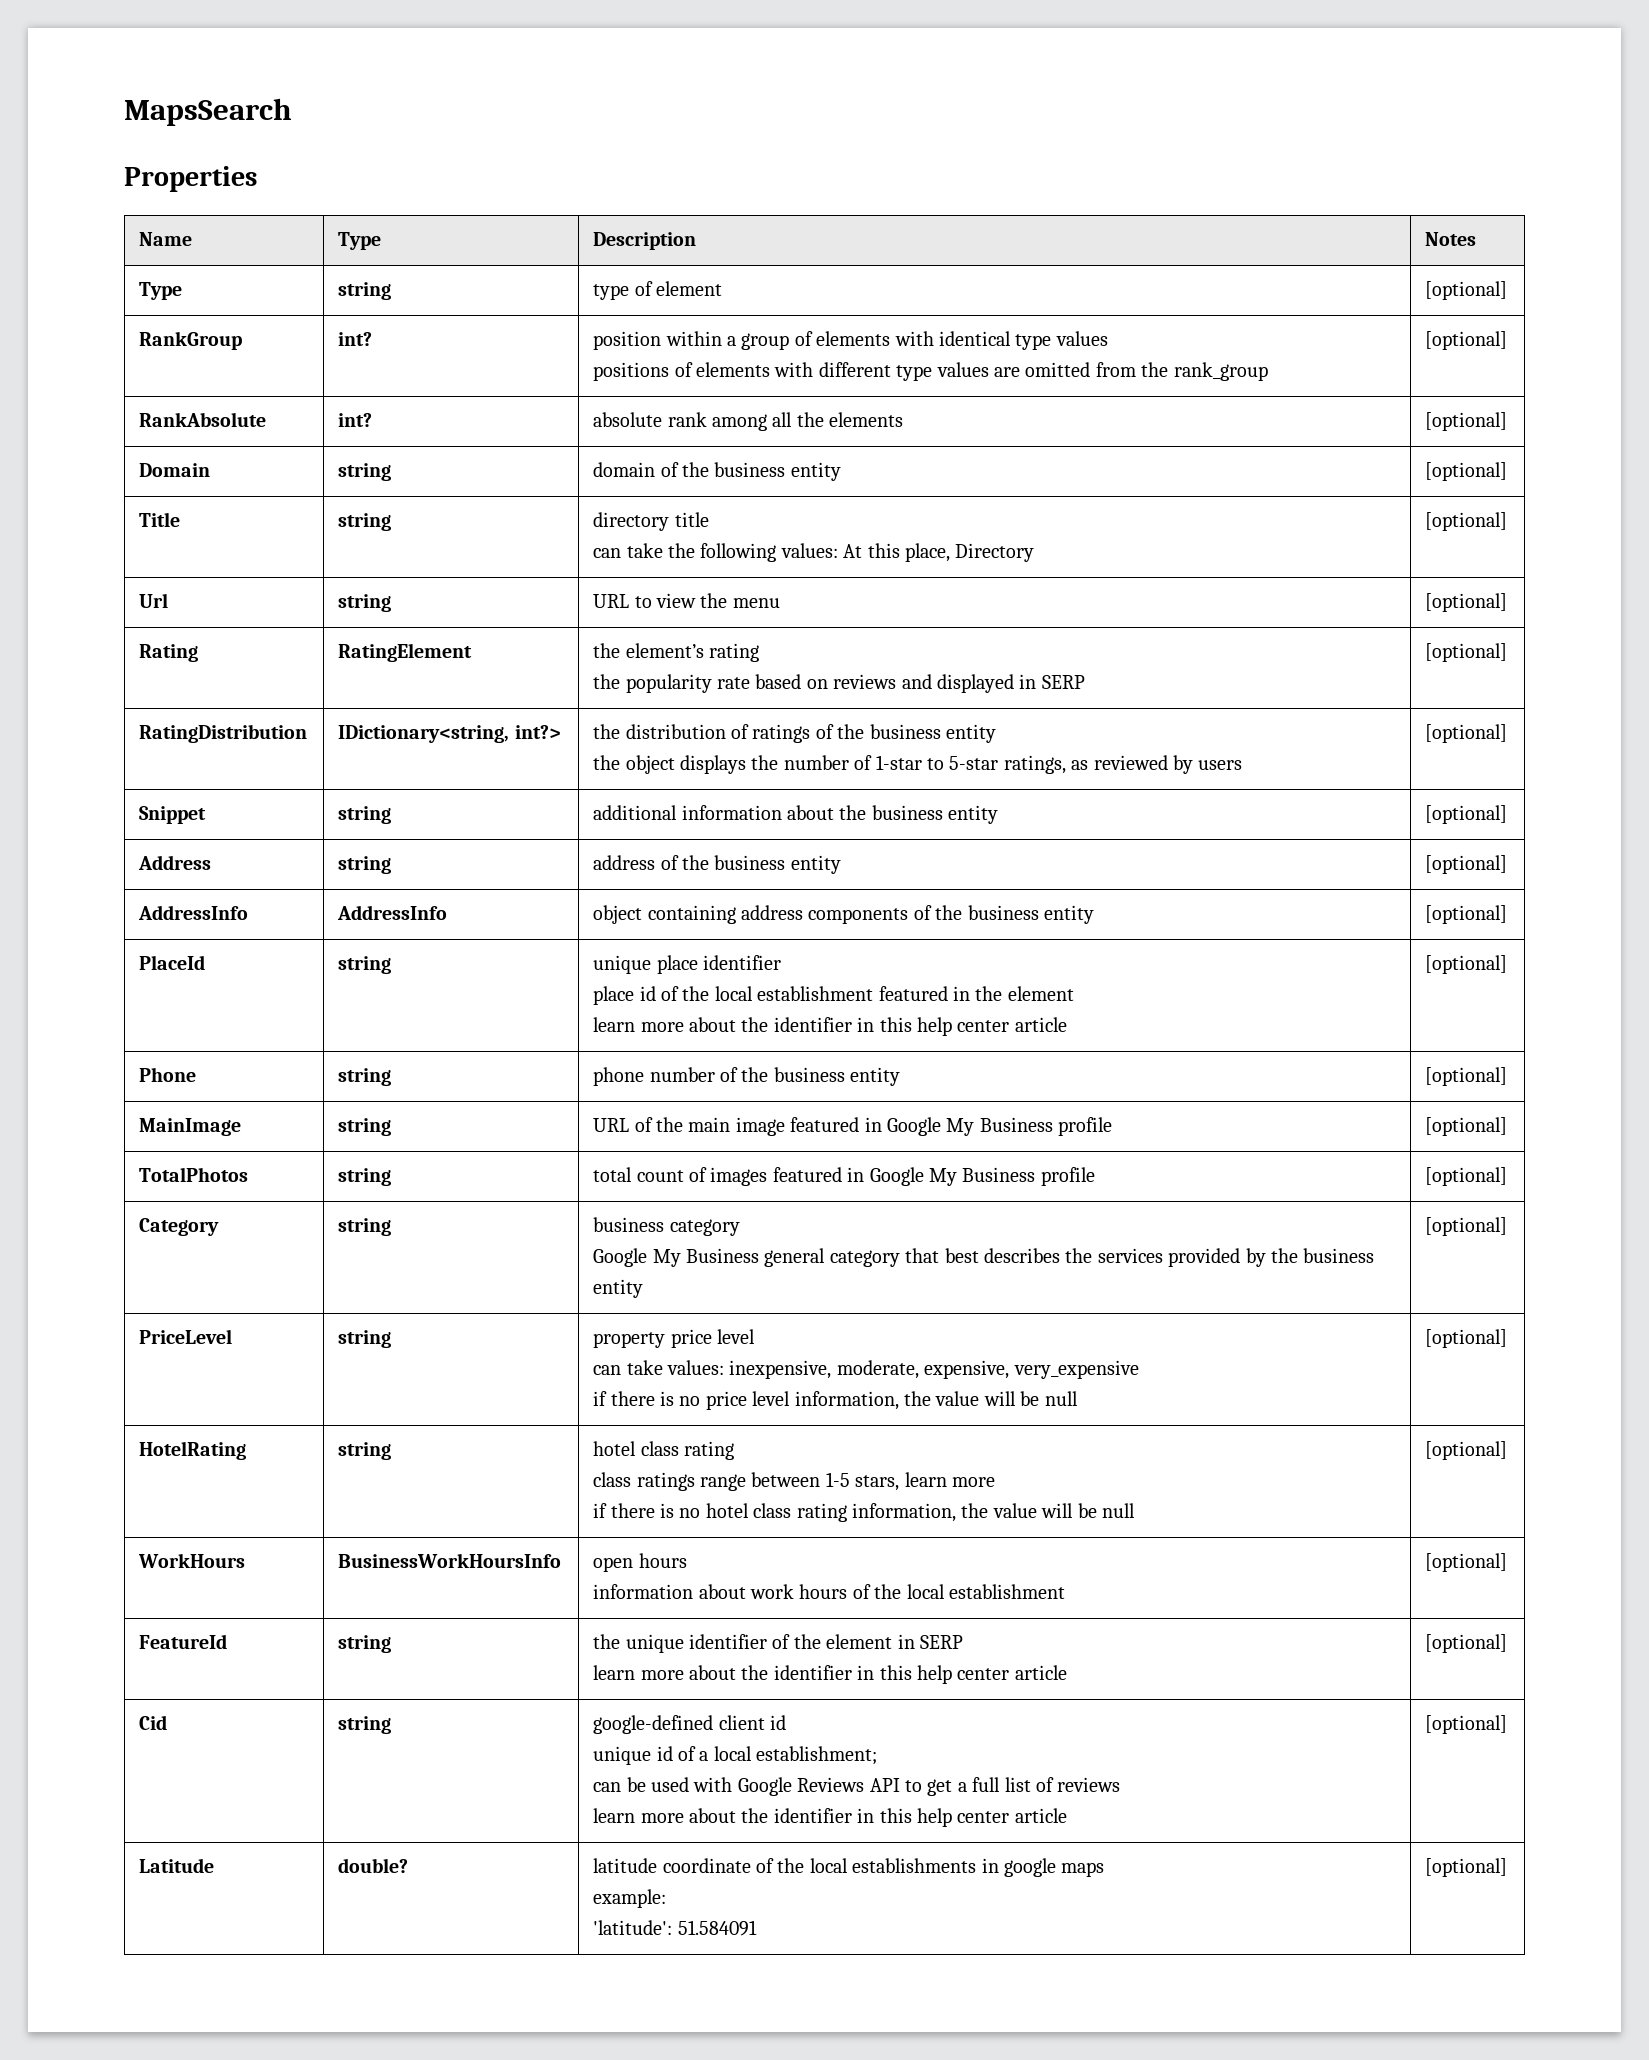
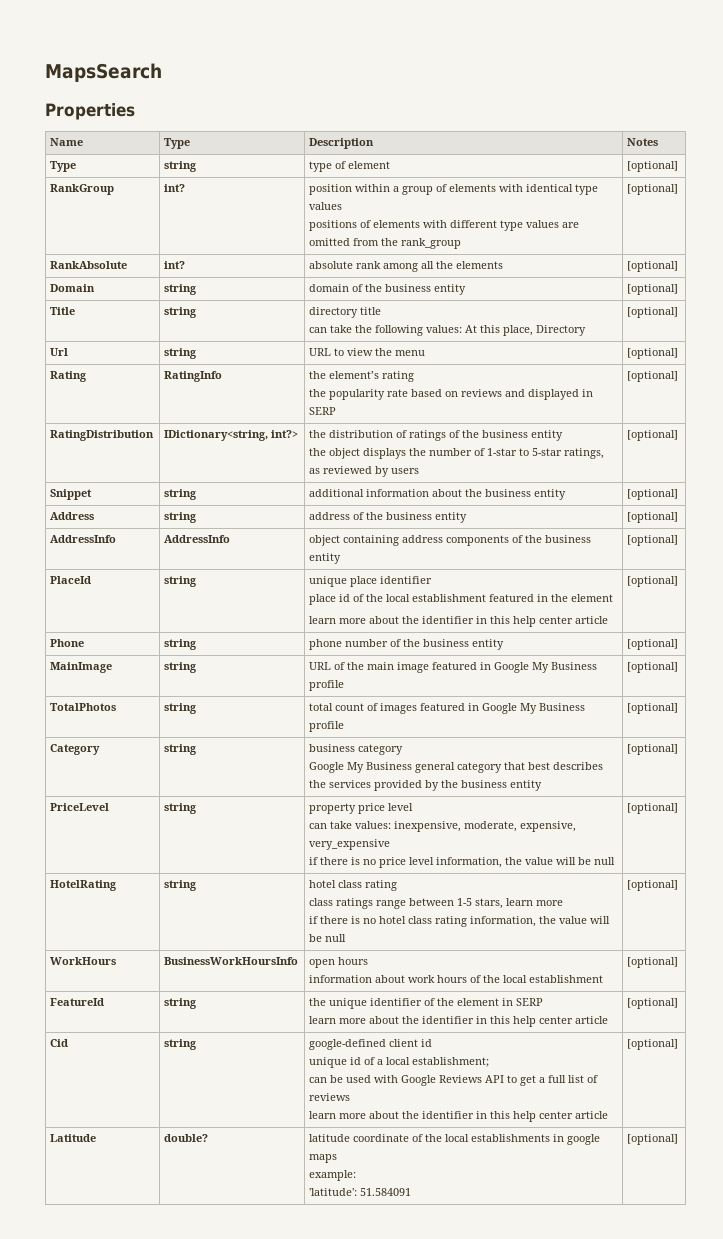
- Rating | RatingElement | the element’s rating
+ Rating | RatingInfo | the element’s rating

